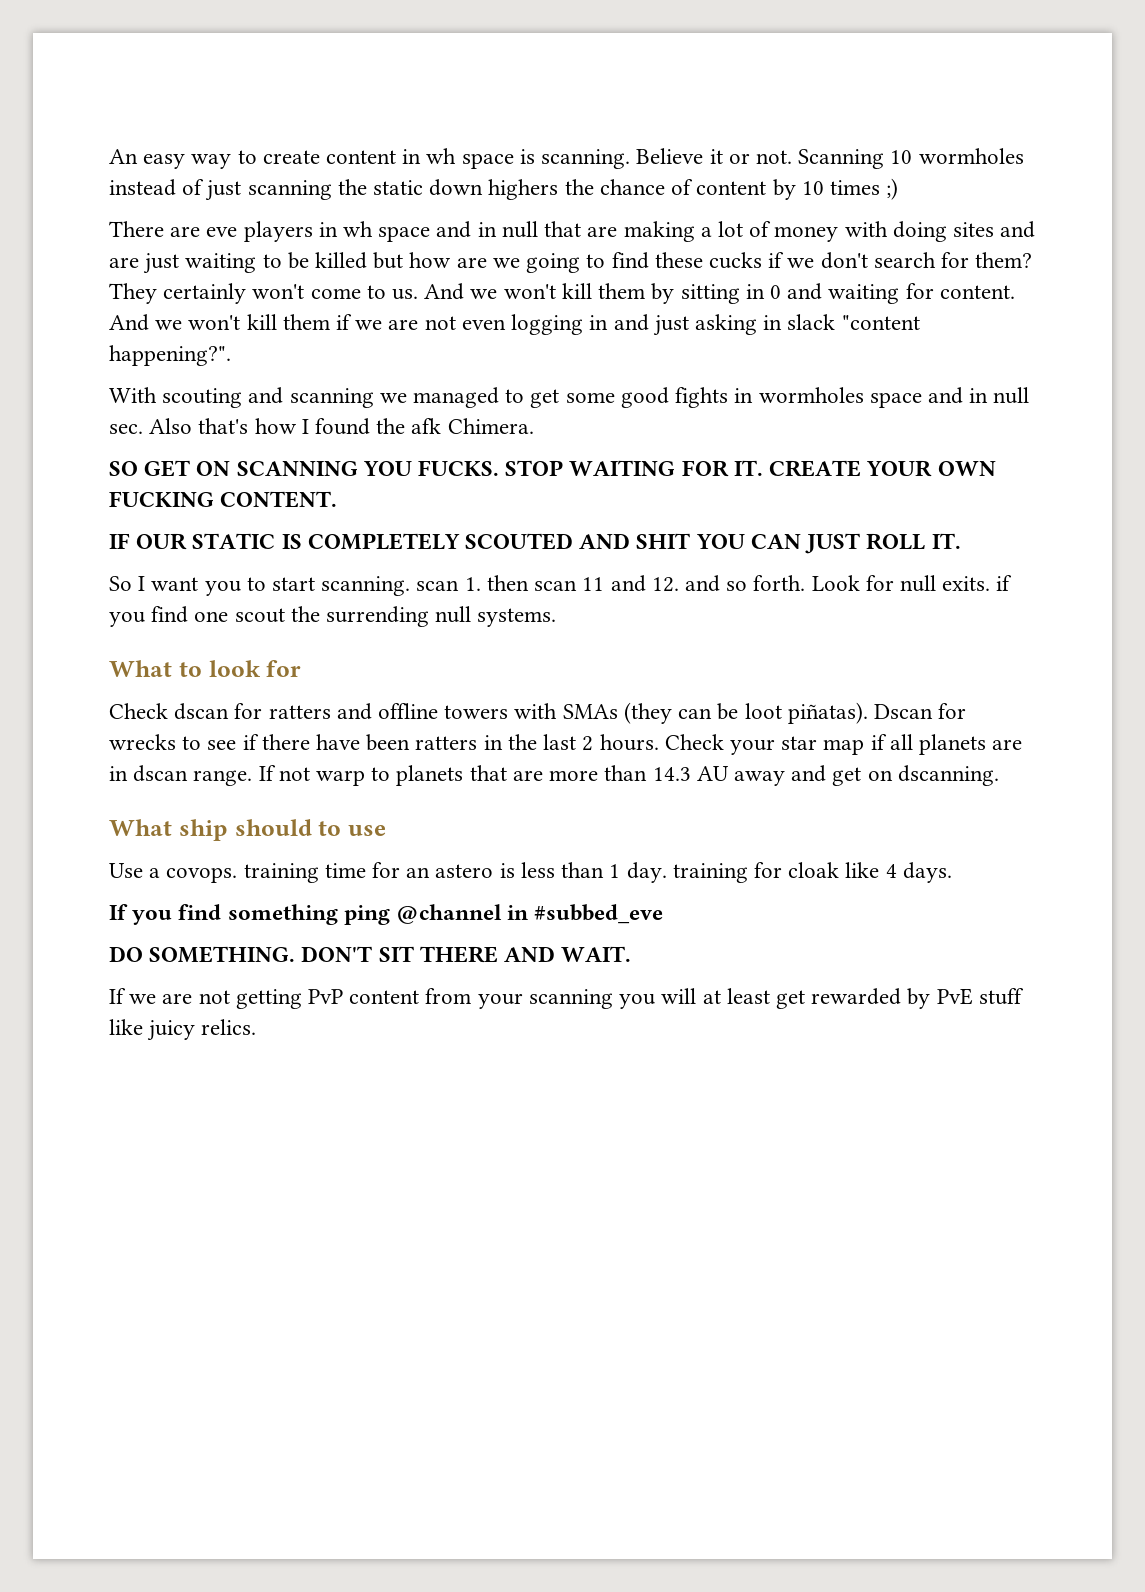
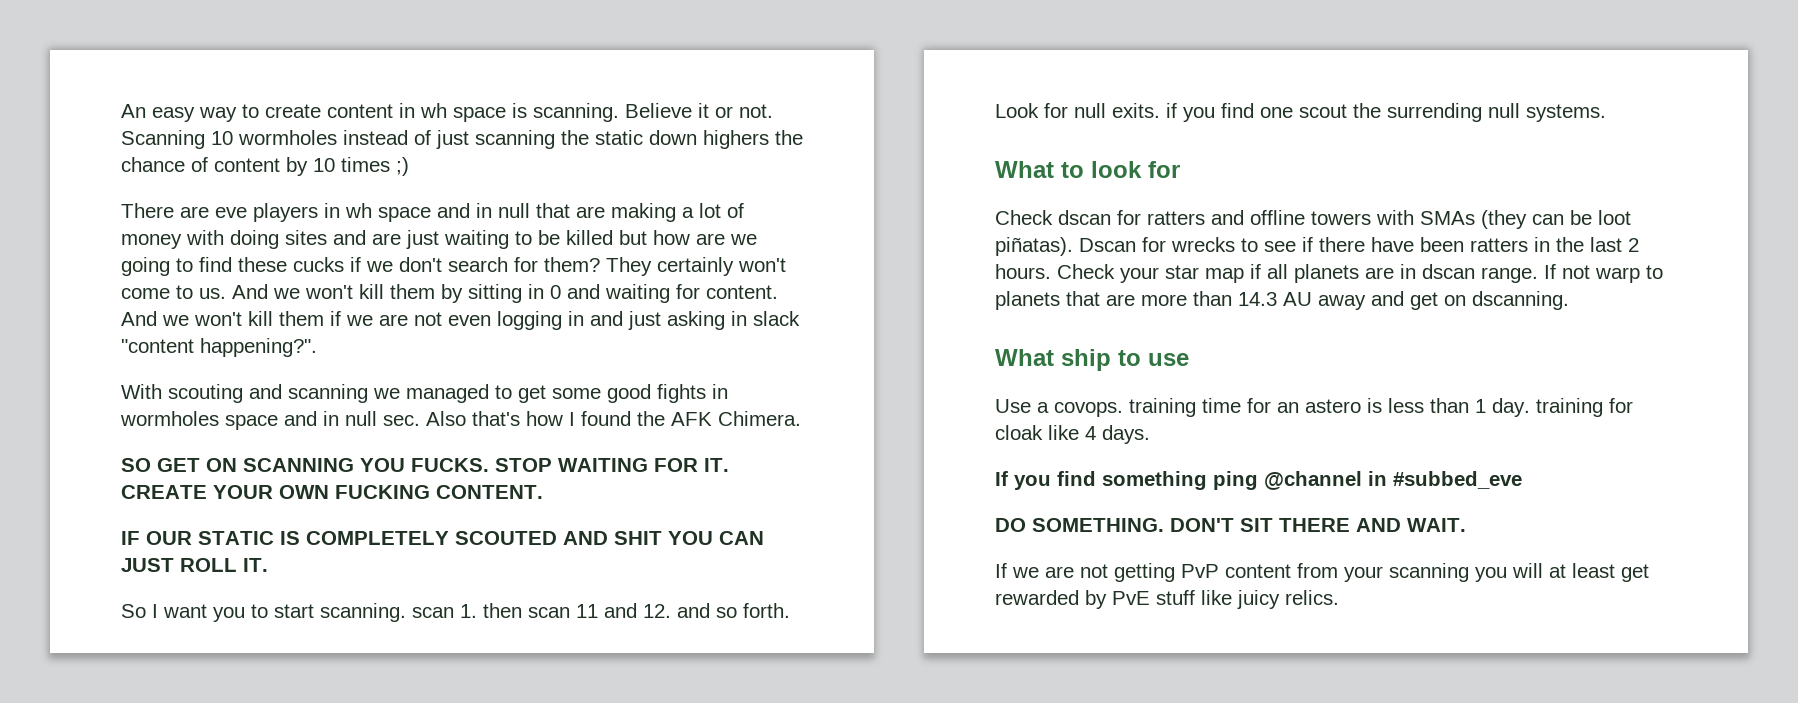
- With scouting and scanning we managed to get some good fights in wormholes space and in null sec. Also that's how I found the afk Chimera.
+ With scouting and scanning we managed to get some good fights in wormholes space and in null sec. Also that's how I found the AFK Chimera.
- What ship should to use
+ What ship to use

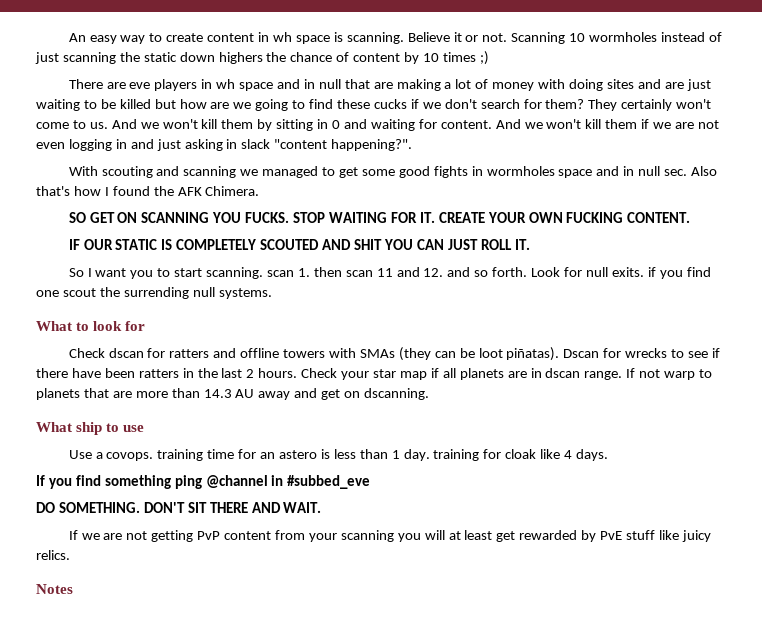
+ Notes

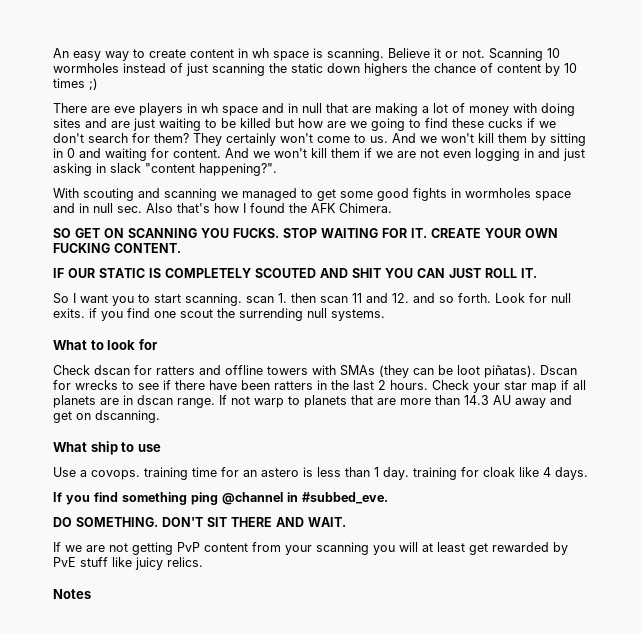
- If you find something ping @channel in #subbed_eve
+ If you find something ping @channel in #subbed_eve.

